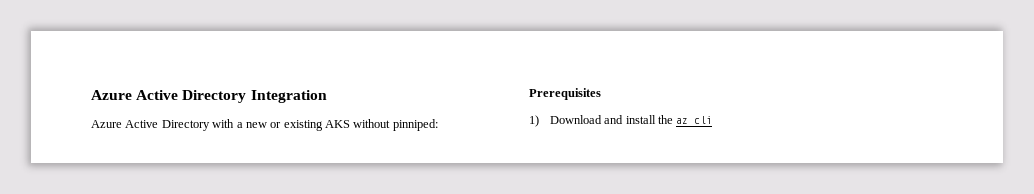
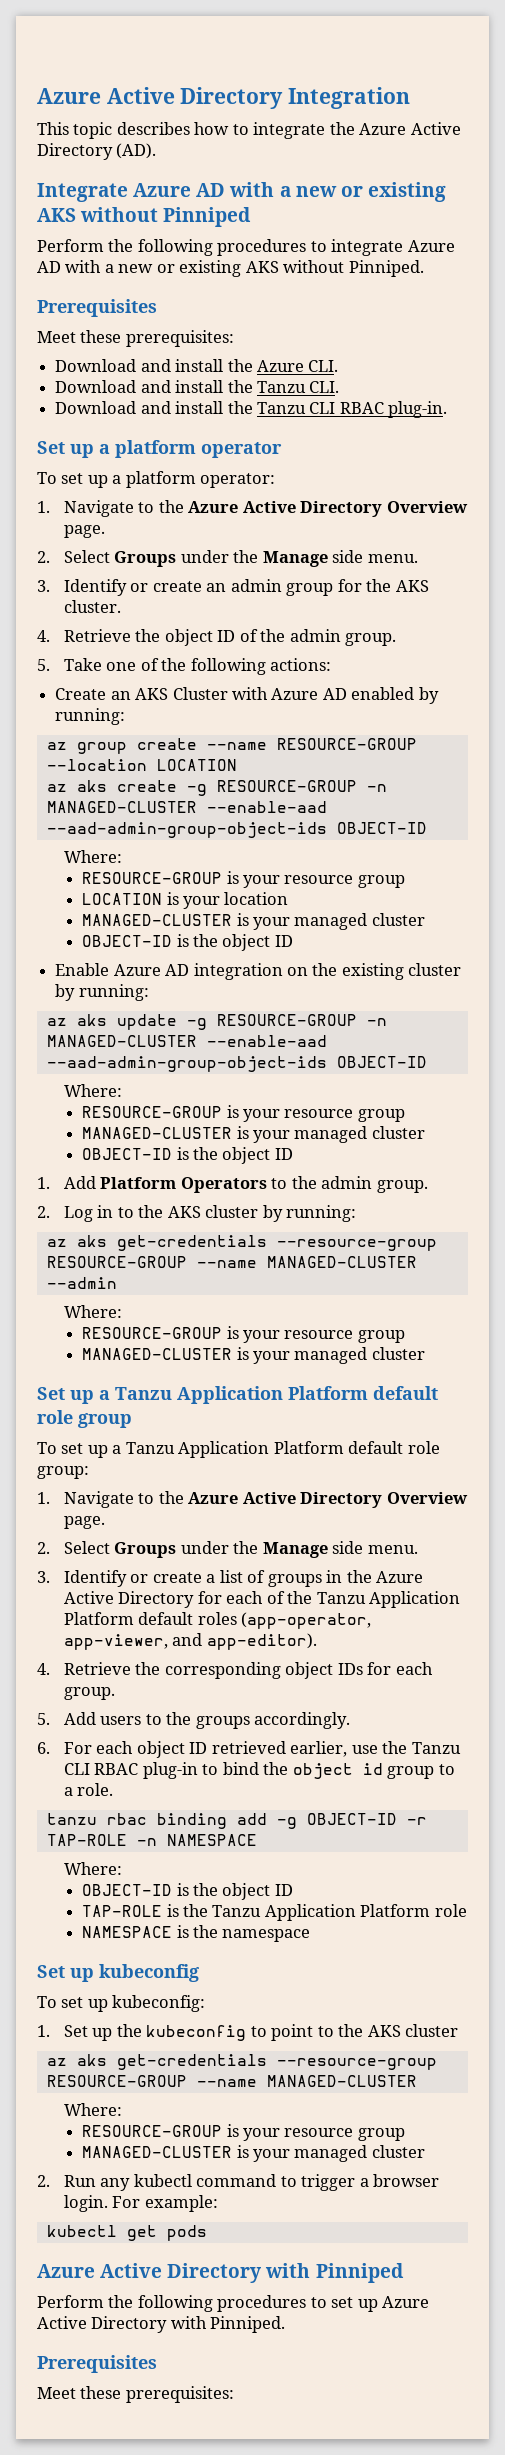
- Azure Active Directory with a new or existing AKS without pinniped:
+ This topic describes how to integrate the Azure Active Directory (AD).
+ Integrate Azure AD with a new or existing AKS without Pinniped
+ Perform the following procedures to integrate Azure AD with a new or existing AKS without Pinniped.
  Prerequisites
- 1) Download and install the az cli
+ Meet these prerequisites:
+ Download and install the Azure CLI.
+ Download and install the Tanzu CLI.
+ Download and install the Tanzu CLI RBAC plug-in.
+ Set up a platform operator
+ To set up a platform operator:
+ 1. Navigate to the Azure Active Directory Overview page.
+ 2. Select Groups under the Manage side menu.
+ 3. Identify or create an admin group for the AKS cluster.
+ 4. Retrieve the object ID of the admin group.
+ 5. Take one of the following actions:
+ Create an AKS Cluster with Azure AD enabled by running:
+ az group create --name RESOURCE-GROUP --location LOCATION
+ az aks create -g RESOURCE-GROUP -n MANAGED-CLUSTER --enable-aad --aad-admin-group-object-ids OBJECT-ID
+ Where:
+ RESOURCE-GROUP is your resource group
+ LOCATION is your location
+ MANAGED-CLUSTER is your managed cluster
+ OBJECT-ID is the object ID
+ Enable Azure AD integration on the existing cluster by running:
+ az aks update -g RESOURCE-GROUP -n MANAGED-CLUSTER --enable-aad --aad-admin-group-object-ids OBJECT-ID
+ Where:
+ RESOURCE-GROUP is your resource group
+ MANAGED-CLUSTER is your managed cluster
+ OBJECT-ID is the object ID
+ 1. Add Platform Operators to the admin group.
+ 2. Log in to the AKS cluster by running:
+ az aks get-credentials --resource-group RESOURCE-GROUP --name MANAGED-CLUSTER --admin
+ Where:
+ RESOURCE-GROUP is your resource group
+ MANAGED-CLUSTER is your managed cluster
+ Set up a Tanzu Application Platform default role group
+ To set up a Tanzu Application Platform default role group:
+ 1. Navigate to the Azure Active Directory Overview page.
+ 2. Select Groups under the Manage side menu.
+ 3. Identify or create a list of groups in the Azure Active Directory for each of the Tanzu Application Platform default roles (app-operator, app-viewer, and app-editor).
+ 4. Retrieve the corresponding object IDs for each group.
+ 5. Add users to the groups accordingly.
+ 6. For each object ID retrieved earlier, use the Tanzu CLI RBAC plug-in to bind the object id group to a role.
+ tanzu rbac binding add -g OBJECT-ID -r TAP-ROLE -n NAMESPACE
+ Where:
+ OBJECT-ID is the object ID
+ TAP-ROLE is the Tanzu Application Platform role
+ NAMESPACE is the namespace
+ Set up kubeconfig
+ To set up kubeconfig:
+ 1. Set up the kubeconfig to point to the AKS cluster
+ az aks get-credentials --resource-group RESOURCE-GROUP --name MANAGED-CLUSTER
+ Where:
+ RESOURCE-GROUP is your resource group
+ MANAGED-CLUSTER is your managed cluster
+ 2. Run any kubectl command to trigger a browser login. For example:
+ kubectl get pods
+ Azure Active Directory with Pinniped
+ Perform the following procedures to set up Azure Active Directory with Pinniped.
+ Prerequisites
+ Meet these prerequisites:

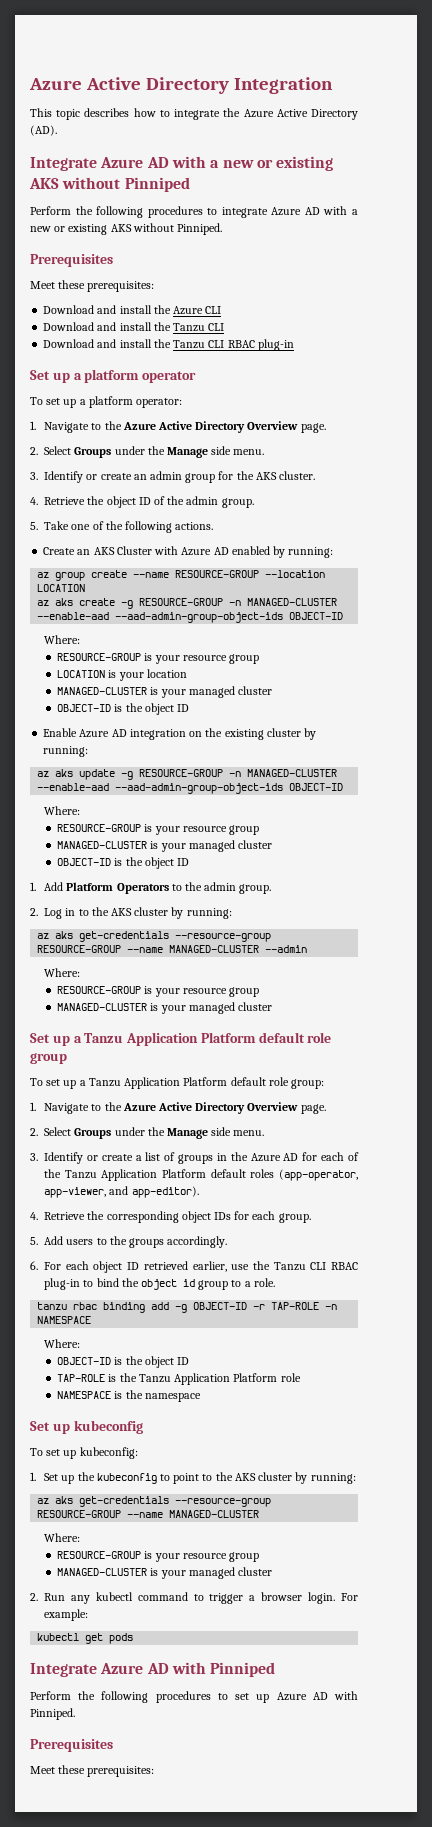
- Download and install the Azure CLI.
- Download and install the Tanzu CLI.
+ Download and install the Azure CLI
+ Download and install the Tanzu CLI
- Download and install the Tanzu CLI RBAC plug-in.
+ Download and install the Tanzu CLI RBAC plug-in
- 5. Take one of the following actions:
+ 5. Take one of the following actions.
- 3. Identify or create a list of groups in the Azure Active Directory for each of the Tanzu Application Platform default roles (app-operator, app-viewer, and app-editor).
+ 3. Identify or create a list of groups in the Azure AD for each of the Tanzu Application Platform default roles (app-operator, app-viewer, and app-editor).
- 1. Set up the kubeconfig to point to the AKS cluster
+ 1. Set up the kubeconfig to point to the AKS cluster by running:
- Azure Active Directory with Pinniped
+ Integrate Azure AD with Pinniped
- Perform the following procedures to set up Azure Active Directory with Pinniped.
+ Perform the following procedures to set up Azure AD with Pinniped.

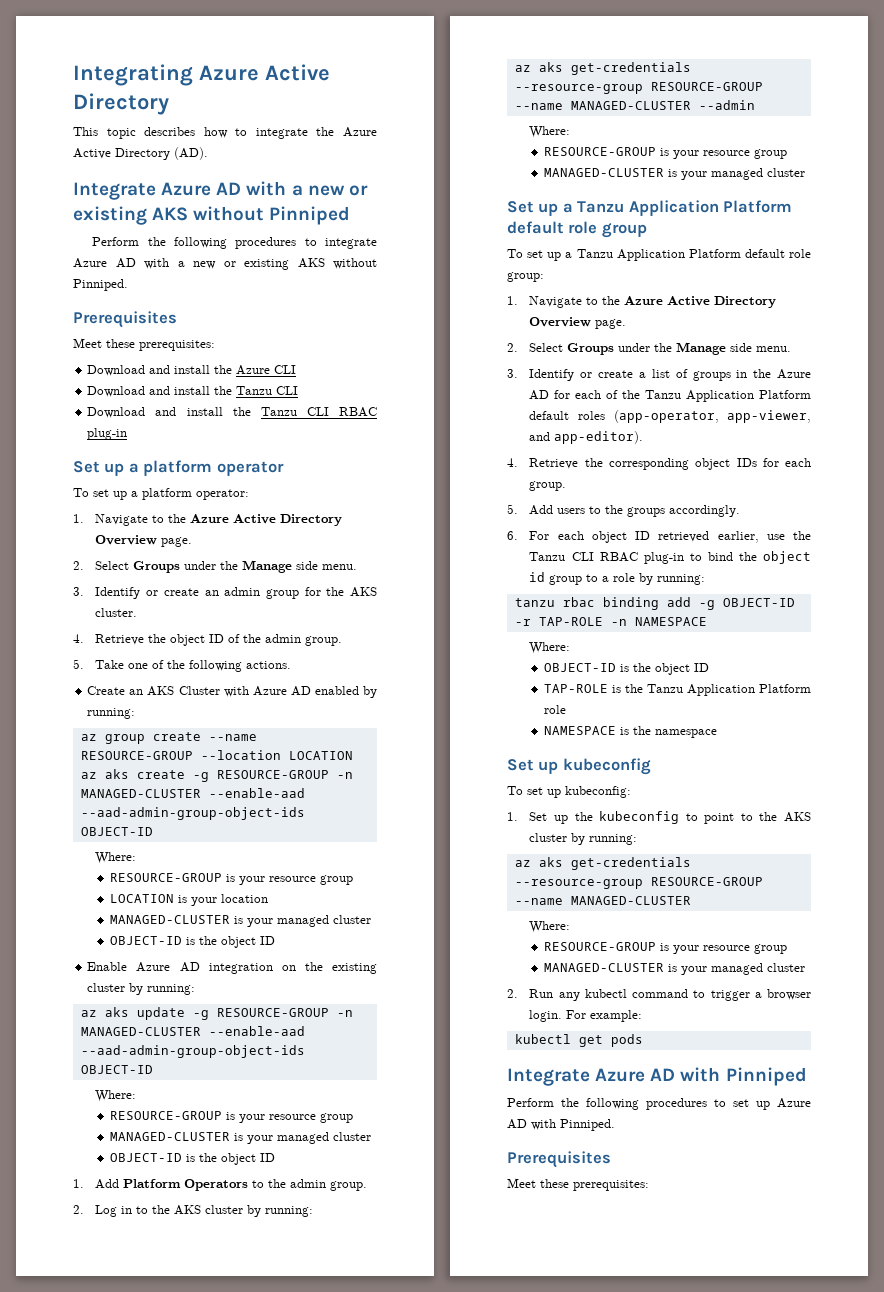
- Azure Active Directory Integration
+ Integrating Azure Active Directory
- 6. For each object ID retrieved earlier, use the Tanzu CLI RBAC plug-in to bind the object id group to a role.
+ 6. For each object ID retrieved earlier, use the Tanzu CLI RBAC plug-in to bind the object id group to a role by running:

